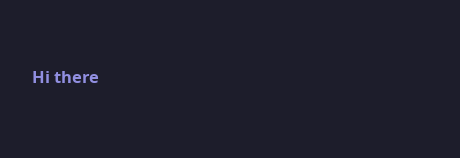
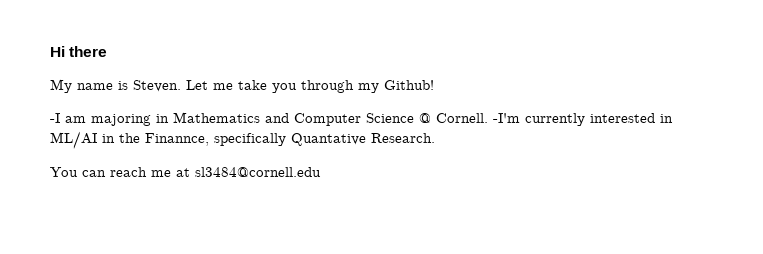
+ My name is Steven. Let me take you through my Github!
+ -I am majoring in Mathematics and Computer Science @ Cornell. -I'm currently interested in ML/AI in the Finannce, specifically Quantative Research.
+ You can reach me at sl3484@cornell.edu

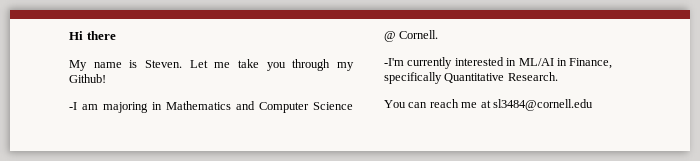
- -I am majoring in Mathematics and Computer Science @ Cornell. -I'm currently interested in ML/AI in the Finannce, specifically Quantative Research.
+ -I am majoring in Mathematics and Computer Science @ Cornell.
+ -I'm currently interested in ML/AI in Finance, specifically Quantitative Research.

